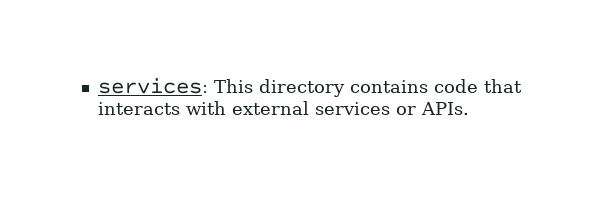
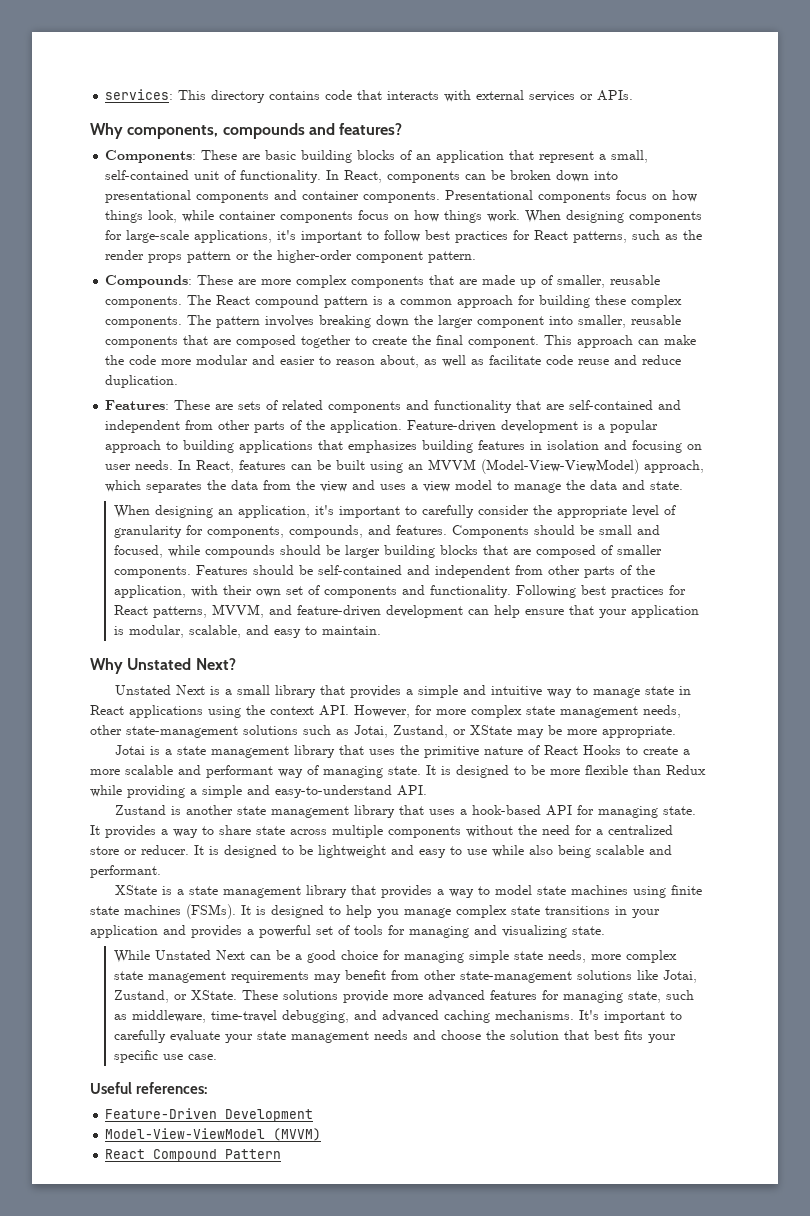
+ Why components, compounds and features?
+ Components: These are basic building blocks of an application that represent a small, self-contained unit of functionality. In React, components can be broken down into presentational components and container components. Presentational components focus on how things look, while container components focus on how things work. When designing components for large-scale applications, it's important to follow best practices for React patterns, such as the render props pattern or the higher-order component pattern.
+ Compounds: These are more complex components that are made up of smaller, reusable components. The React compound pattern is a common approach for building these complex components. The pattern involves breaking down the larger component into smaller, reusable components that are composed together to create the final component. This approach can make the code more modular and easier to reason about, as well as facilitate code reuse and reduce duplication.
+ Features: These are sets of related components and functionality that are self-contained and independent from other parts of the application. Feature-driven development is a popular approach to building applications that emphasizes building features in isolation and focusing on user needs. In React, features can be built using an MVVM (Model-View-ViewModel) approach, which separates the data from the view and uses a view model to manage the data and state.
+ When designing an application, it's important to carefully consider the appropriate level of granularity for components, compounds, and features. Components should be small and focused, while compounds should be larger building blocks that are composed of smaller components. Features should be self-contained and independent from other parts of the application, with their own set of components and functionality. Following best practices for React patterns, MVVM, and feature-driven development can help ensure that your application is modular, scalable, and easy to maintain.
+ Why Unstated Next?
+ Unstated Next is a small library that provides a simple and intuitive way to manage state in React applications using the context API. However, for more complex state management needs, other state-management solutions such as Jotai, Zustand, or XState may be more appropriate.
+ Jotai is a state management library that uses the primitive nature of React Hooks to create a more scalable and performant way of managing state. It is designed to be more flexible than Redux while providing a simple and easy-to-understand API.
+ Zustand is another state management library that uses a hook-based API for managing state. It provides a way to share state across multiple components without the need for a centralized store or reducer. It is designed to be lightweight and easy to use while also being scalable and performant.
+ XState is a state management library that provides a way to model state machines using finite state machines (FSMs). It is designed to help you manage complex state transitions in your application and provides a powerful set of tools for managing and visualizing state.
+ While Unstated Next can be a good choice for managing simple state needs, more complex state management requirements may benefit from other state-management solutions like Jotai, Zustand, or XState. These solutions provide more advanced features for managing state, such as middleware, time-travel debugging, and advanced caching mechanisms. It's important to carefully evaluate your state management needs and choose the solution that best fits your specific use case.
+ Useful references:
+ Feature-Driven Development
+ Model-View-ViewModel (MVVM)
+ React Compound Pattern

